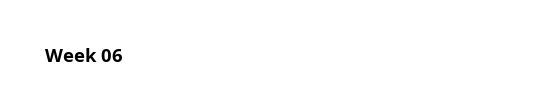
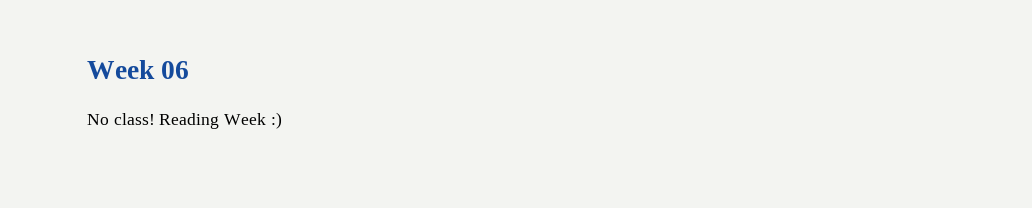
+ No class! Reading Week :)

